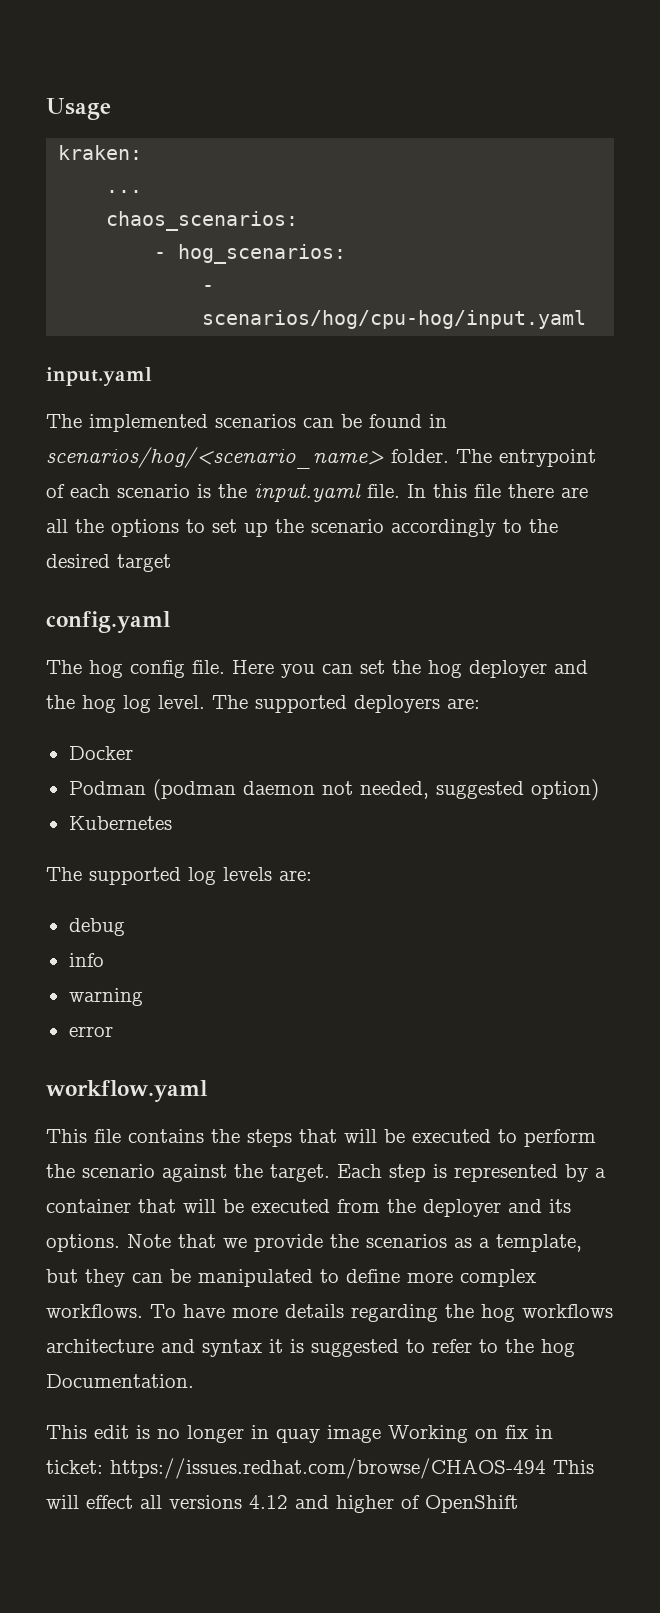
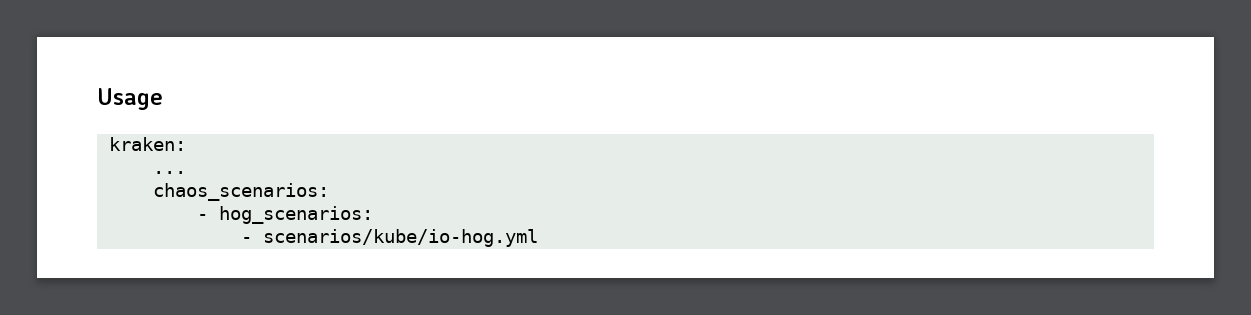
- - scenarios/hog/cpu-hog/input.yaml
- input.yaml
- The implemented scenarios can be found in scenarios/hog/<scenario_name> folder. The entrypoint of each scenario is the input.yaml file. In this file there are all the options to set up the scenario accordingly to the desired target
- config.yaml
- The hog config file. Here you can set the hog deployer and the hog log level. The supported deployers are:
- Docker
- Podman (podman daemon not needed, suggested option)
- Kubernetes
- The supported log levels are:
- debug
- info
- warning
- error
- workflow.yaml
- This file contains the steps that will be executed to perform the scenario against the target. Each step is represented by a container that will be executed from the deployer and its options. Note that we provide the scenarios as a template, but they can be manipulated to define more complex workflows. To have more details regarding the hog workflows architecture and syntax it is suggested to refer to the hog Documentation.
- This edit is no longer in quay image Working on fix in ticket: https://issues.redhat.com/browse/CHAOS-494 This will effect all versions 4.12 and higher of OpenShift
+ - scenarios/kube/io-hog.yml

